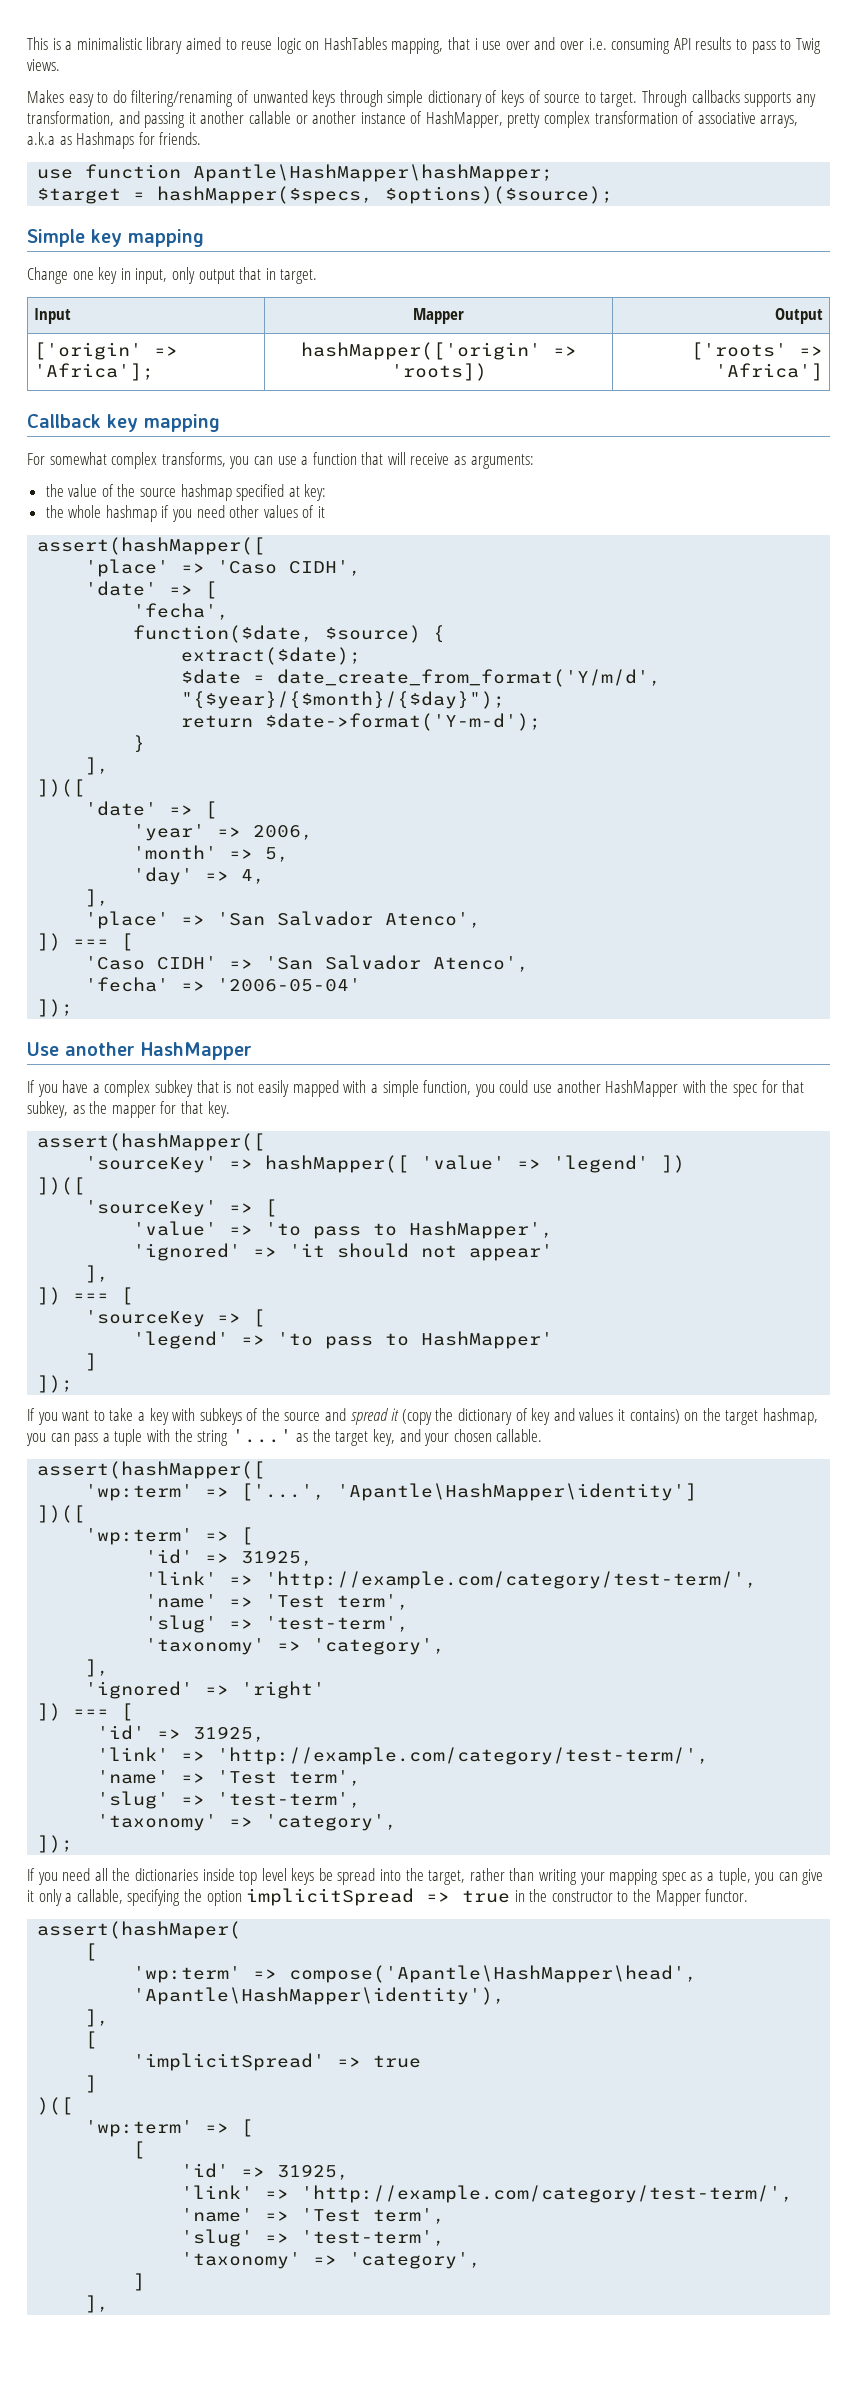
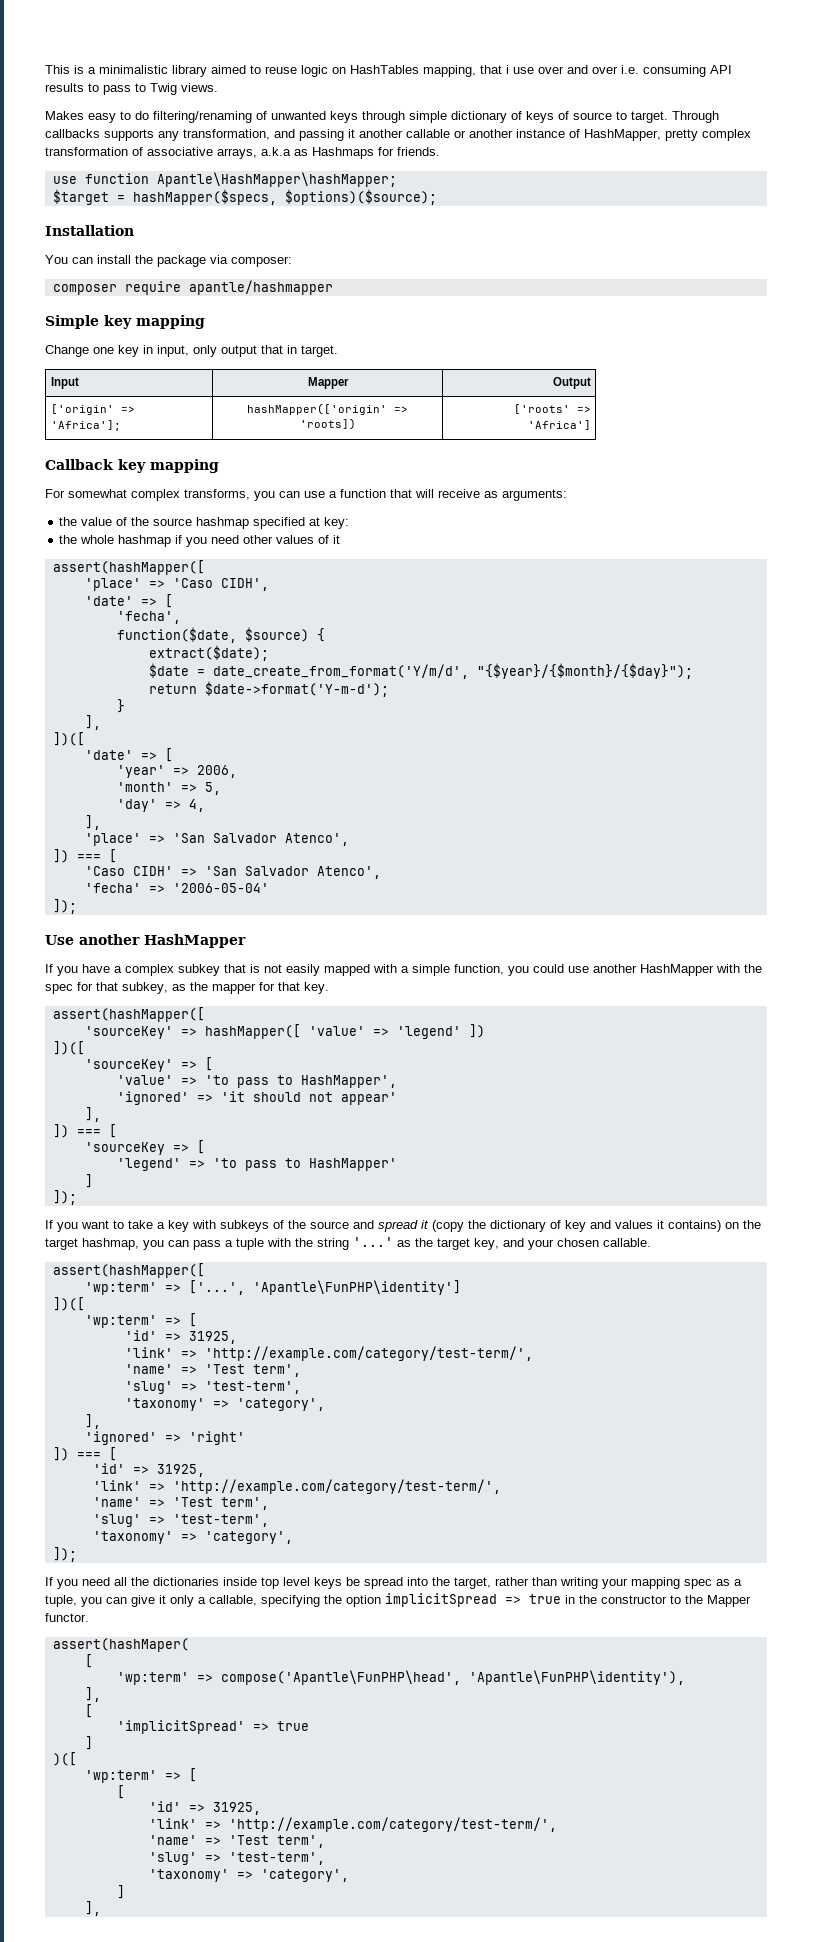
+ Installation
+ You can install the package via composer:
+ composer require apantle/hashmapper
- 'wp:term' => ['...', 'Apantle\HashMapper\identity']
+ 'wp:term' => ['...', 'Apantle\FunPHP\identity']
- 'wp:term' => compose('Apantle\HashMapper\head', 'Apantle\HashMapper\identity'),
+ 'wp:term' => compose('Apantle\FunPHP\head', 'Apantle\FunPHP\identity'),

